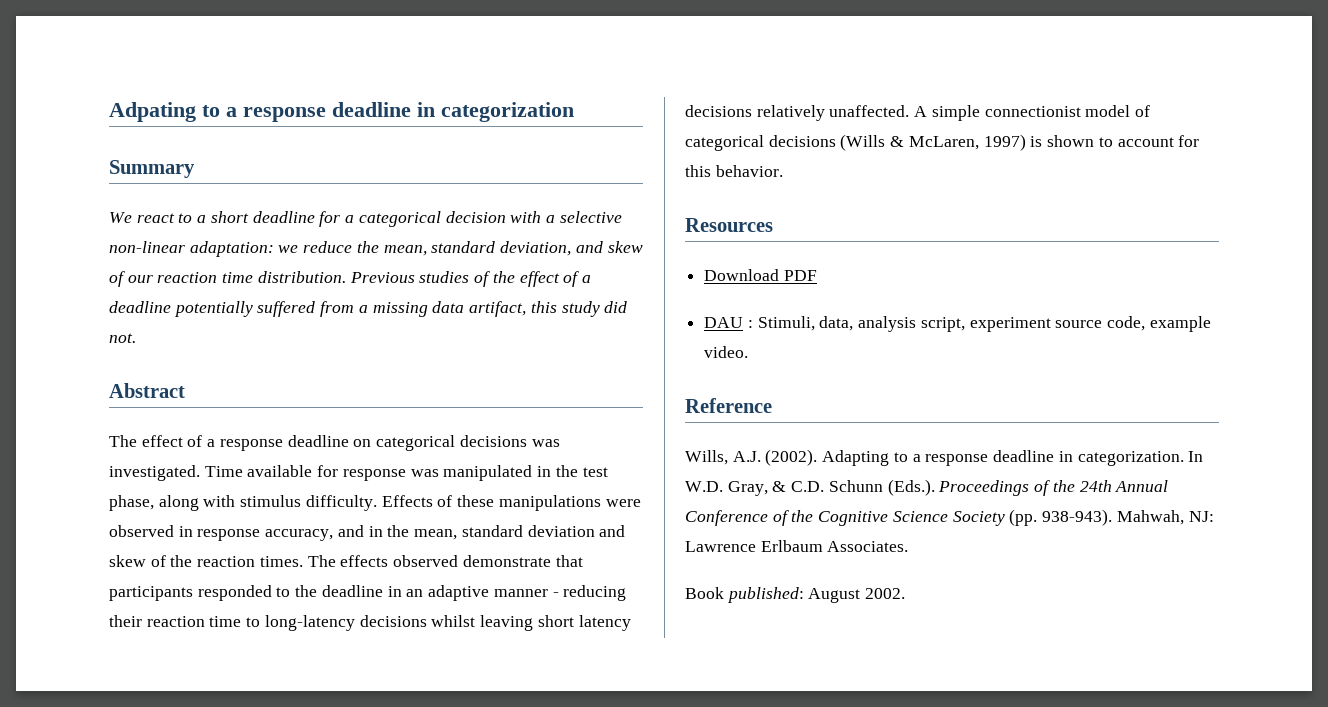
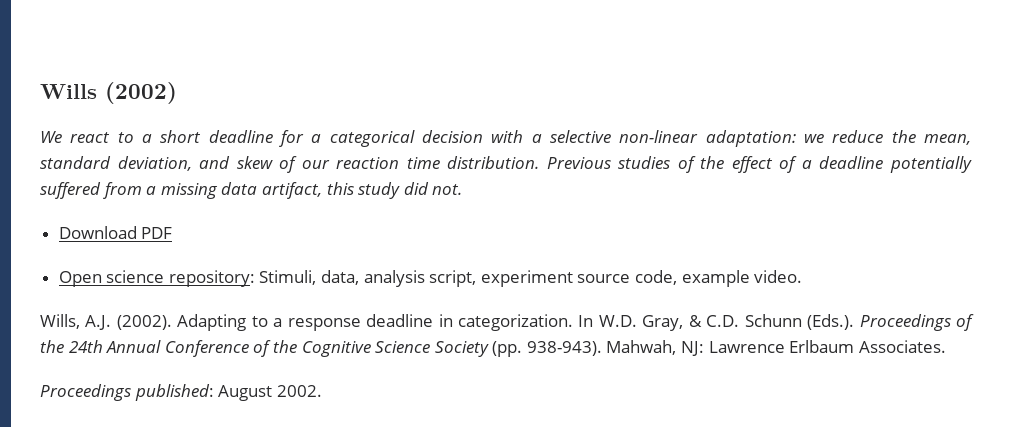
- Adpating to a response deadline in categorization
- Summary
+ Wills (2002)
- Abstract
- The effect of a response deadline on categorical decisions was investigated. Time available for response was manipulated in the test phase, along with stimulus difficulty. Effects of these manipulations were observed in response accuracy, and in the mean, standard deviation and skew of the reaction times. The effects observed demonstrate that participants responded to the deadline in an adaptive manner - reducing their reaction time to long-latency decisions whilst leaving short latency decisions relatively unaffected. A simple connectionist model of categorical decisions (Wills & McLaren, 1997) is shown to account for this behavior.
- Resources
- DAU : Stimuli, data, analysis script, experiment source code, example video.
+ Open science repository: Stimuli, data, analysis script, experiment source code, example video.
- Reference
- Book published: August 2002.
+ Proceedings published: August 2002.

